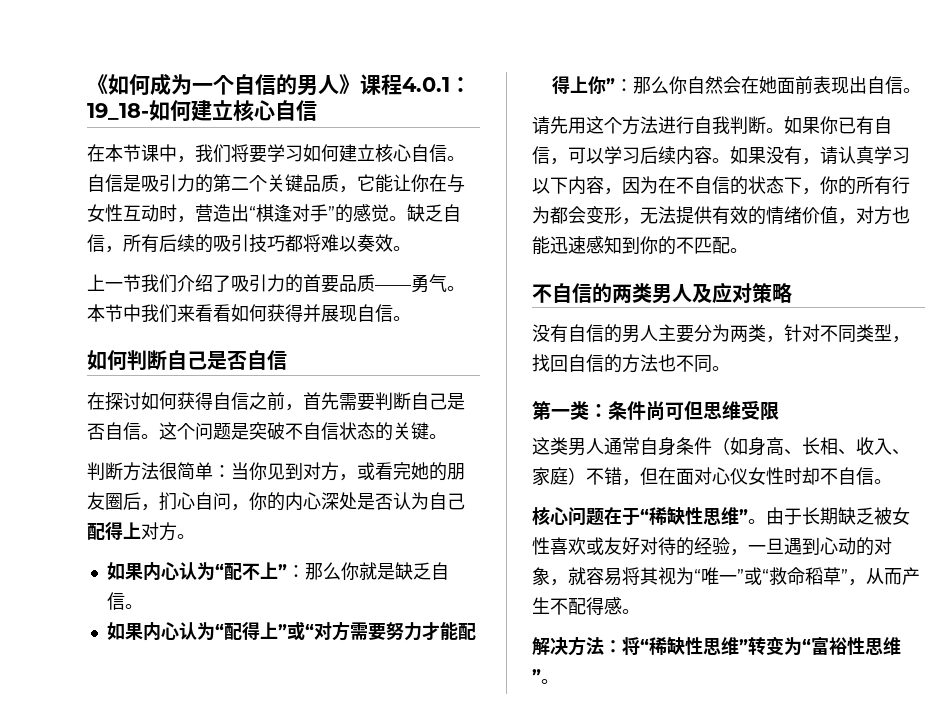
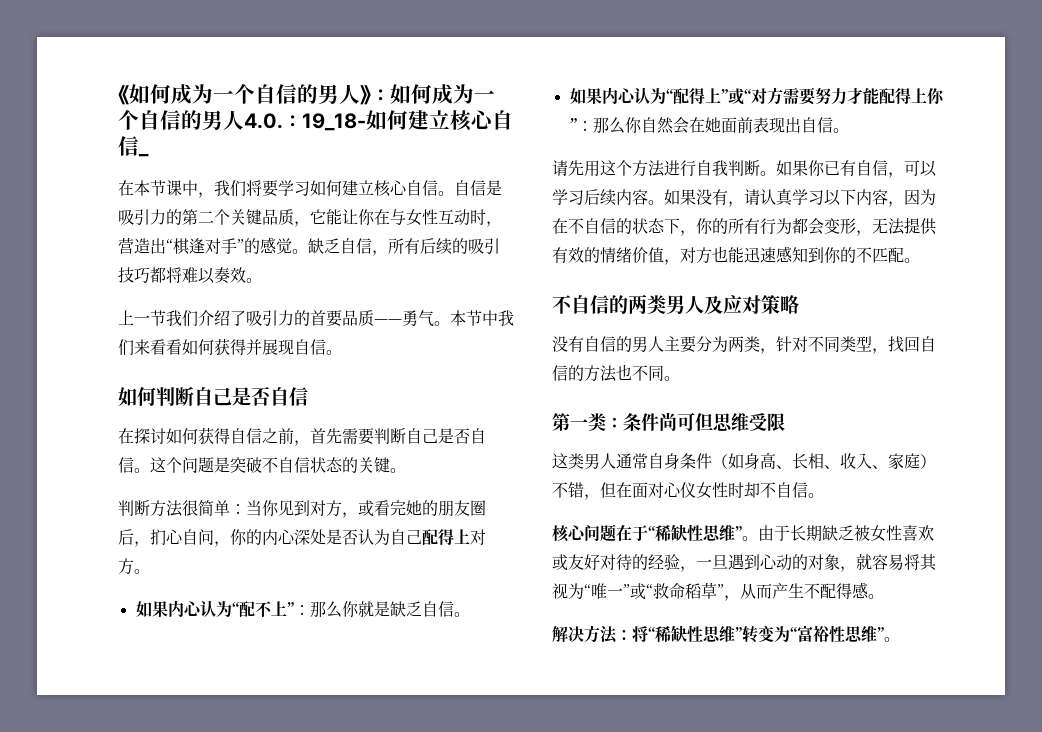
- 《如何成为一个自信的男人》课程4.0.1：19_18-如何建立核心自信
+ 《如何成为一个自信的男人》：如何成为一个自信的男人4.0.：19_18-如何建立核心自信_

